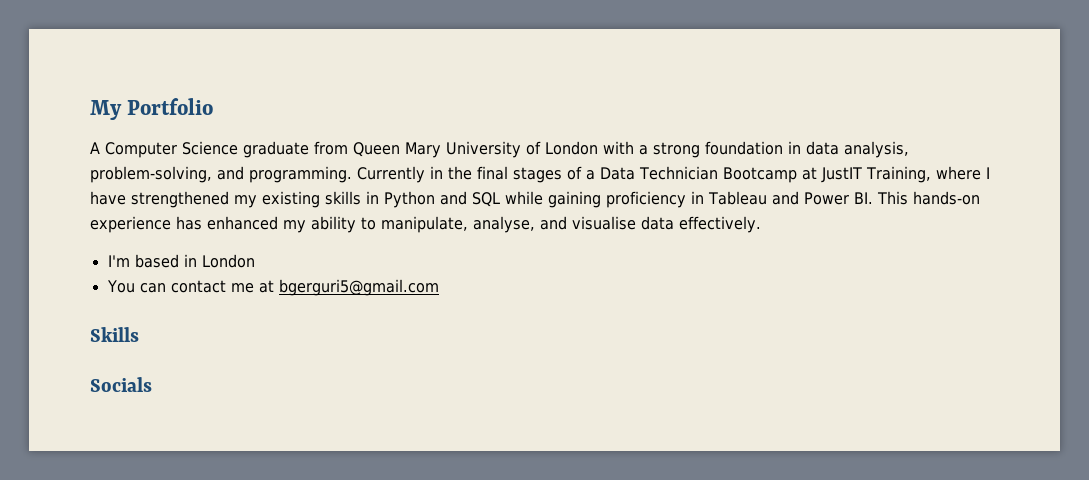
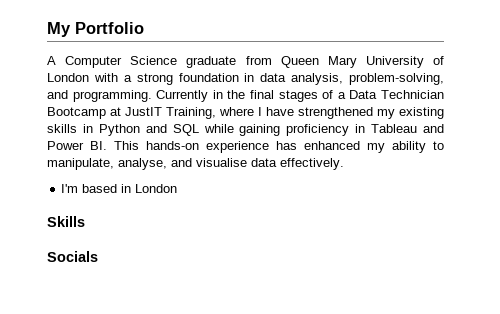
- You can contact me at bgerguri5@gmail.com

